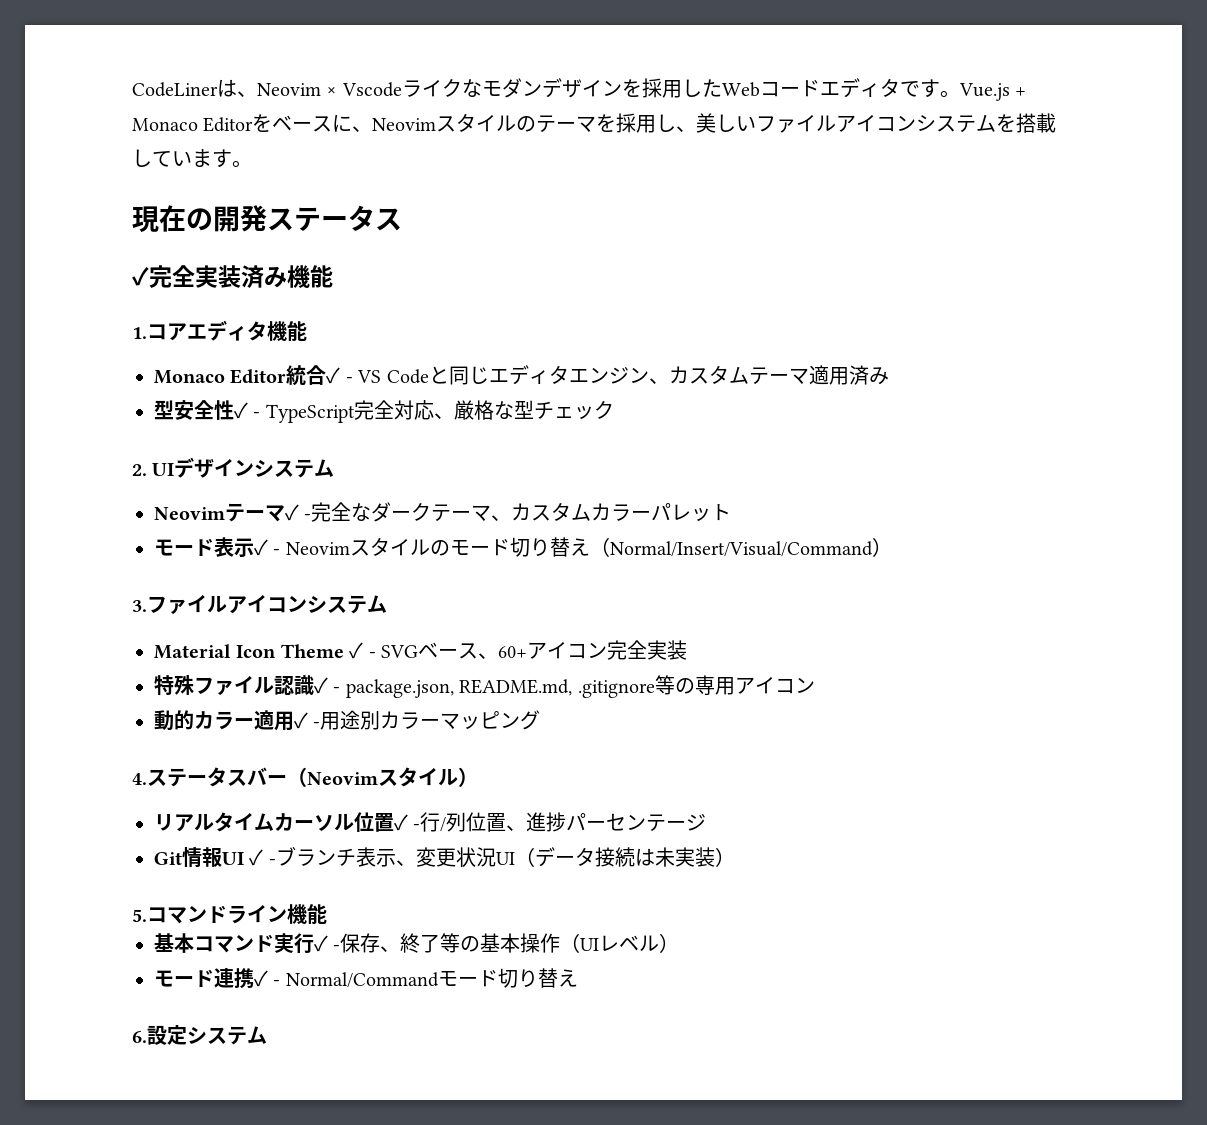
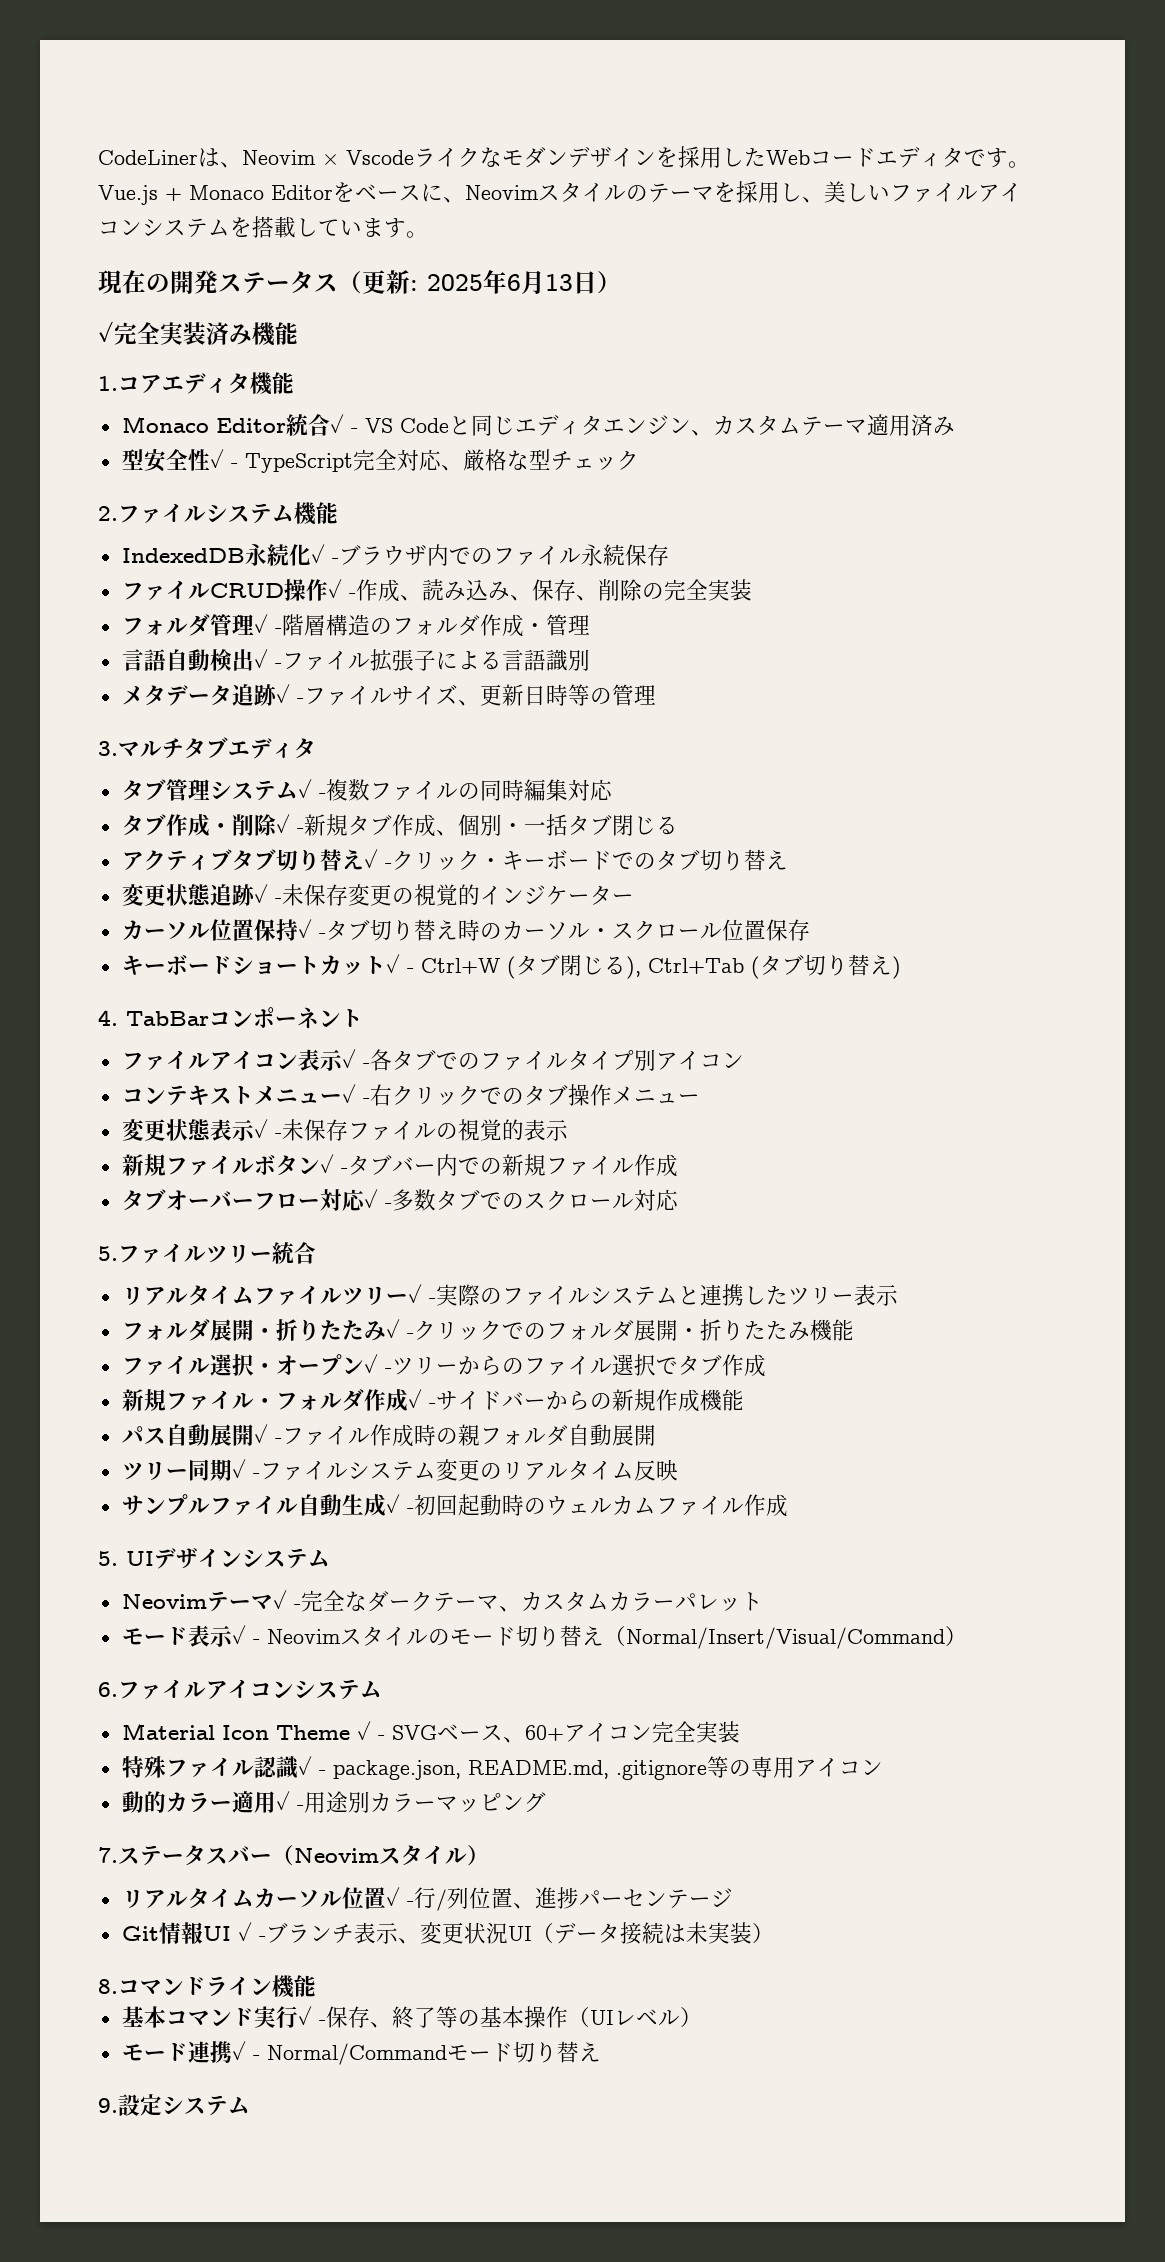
- 現在の開発ステータス
+ 現在の開発ステータス（更新: 2025年6月13日）
- 2. UIデザインシステム
+ 2.ファイルシステム機能
+ IndexedDB永続化✓ -ブラウザ内でのファイル永続保存
+ ファイルCRUD操作✓ -作成、読み込み、保存、削除の完全実装
+ フォルダ管理✓ -階層構造のフォルダ作成・管理
+ 言語自動検出✓ -ファイル拡張子による言語識別
+ メタデータ追跡✓ -ファイルサイズ、更新日時等の管理
+ 3.マルチタブエディタ
+ タブ管理システム✓ -複数ファイルの同時編集対応
+ タブ作成・削除✓ -新規タブ作成、個別・一括タブ閉じる
+ アクティブタブ切り替え✓ -クリック・キーボードでのタブ切り替え
+ 変更状態追跡✓ -未保存変更の視覚的インジケーター
+ カーソル位置保持✓ -タブ切り替え時のカーソル・スクロール位置保存
+ キーボードショートカット✓ - Ctrl+W (タブ閉じる), Ctrl+Tab (タブ切り替え)
+ 4. TabBarコンポーネント
+ ファイルアイコン表示✓ -各タブでのファイルタイプ別アイコン
+ コンテキストメニュー✓ -右クリックでのタブ操作メニュー
+ 変更状態表示✓ -未保存ファイルの視覚的表示
+ 新規ファイルボタン✓ -タブバー内での新規ファイル作成
+ タブオーバーフロー対応✓ -多数タブでのスクロール対応
+ 5.ファイルツリー統合
+ リアルタイムファイルツリー✓ -実際のファイルシステムと連携したツリー表示
+ フォルダ展開・折りたたみ✓ -クリックでのフォルダ展開・折りたたみ機能
+ ファイル選択・オープン✓ -ツリーからのファイル選択でタブ作成
+ 新規ファイル・フォルダ作成✓ -サイドバーからの新規作成機能
+ パス自動展開✓ -ファイル作成時の親フォルダ自動展開
+ ツリー同期✓ -ファイルシステム変更のリアルタイム反映
+ サンプルファイル自動生成✓ -初回起動時のウェルカムファイル作成
+ 5. UIデザインシステム
- 3.ファイルアイコンシステム
+ 6.ファイルアイコンシステム
- 4.ステータスバー（Neovimスタイル）
+ 7.ステータスバー（Neovimスタイル）
- 5.コマンドライン機能
+ 8.コマンドライン機能
- 6.設定システム
+ 9.設定システム

